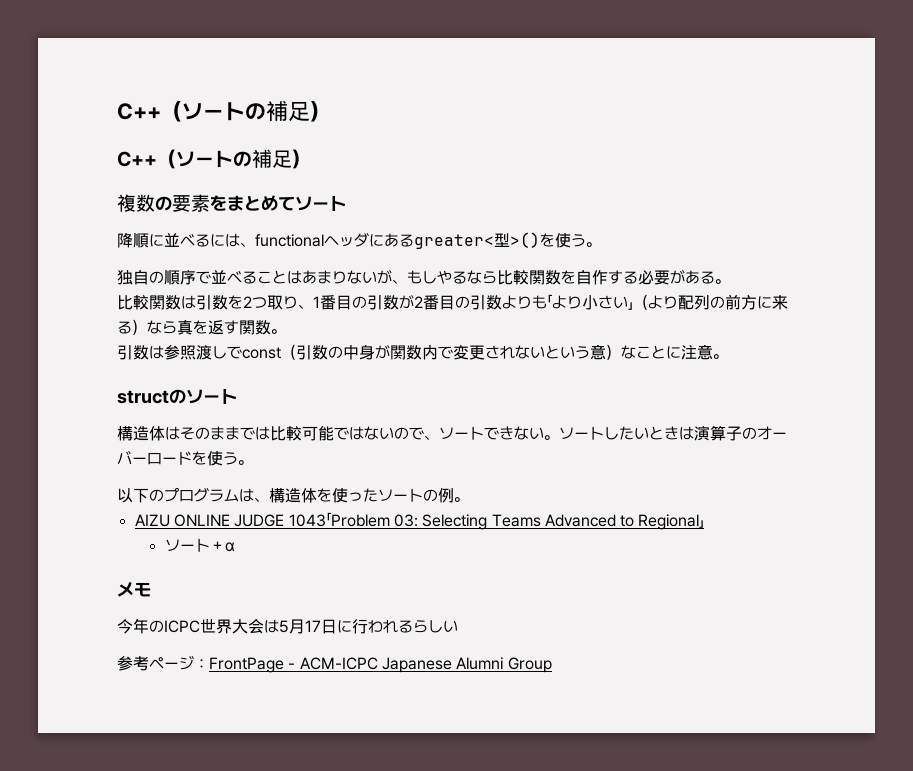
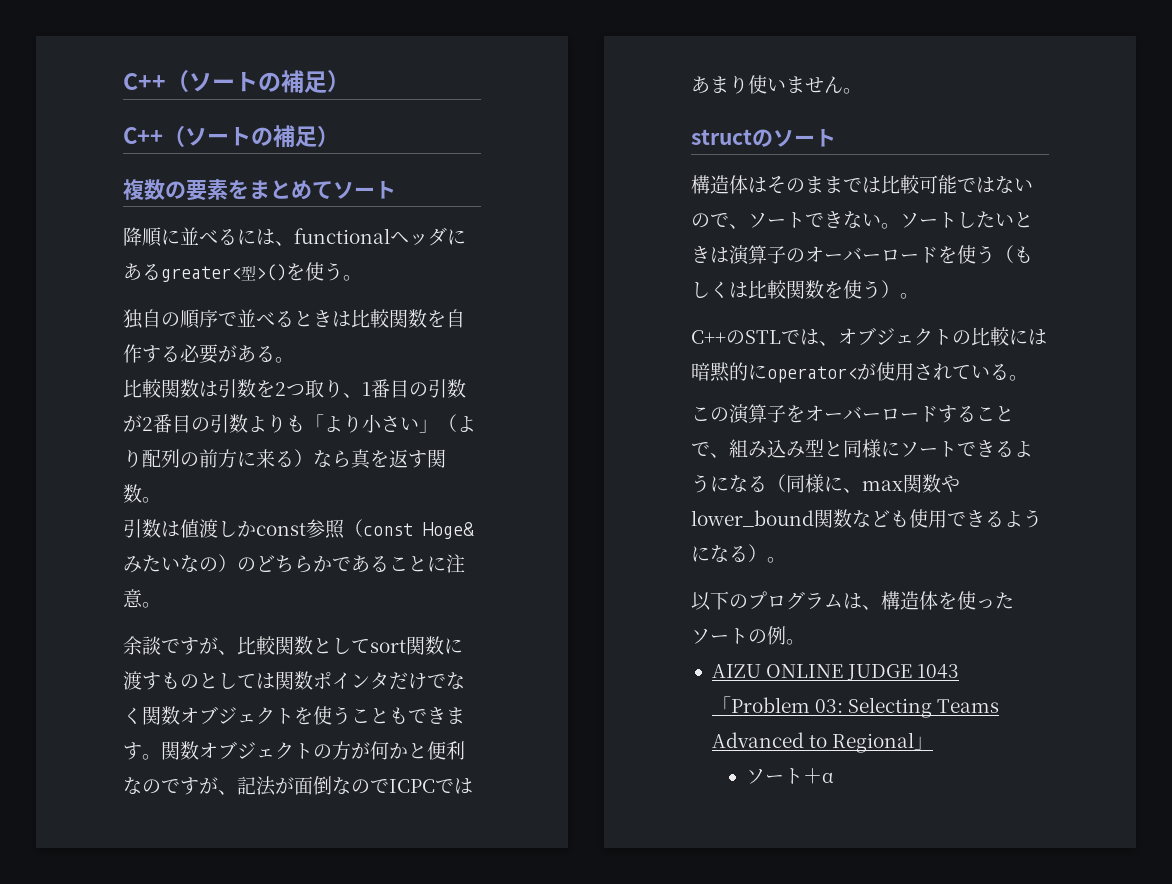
- 独自の順序で並べることはあまりないが、もしやるなら比較関数を自作する必要がある。
+ 独自の順序で並べるときは比較関数を自作する必要がある。
- 引数は参照渡しでconst（引数の中身が関数内で変更されないという意）なことに注意。
+ 引数は値渡しかconst参照（const Hoge&みたいなの）のどちらかであることに注意。
+ 余談ですが、比較関数としてsort関数に渡すものとしては関数ポインタだけでなく関数オブジェクトを使うこともできます。関数オブジェクトの方が何かと便利なのですが、記法が面倒なのでICPCではあまり使いません。
- ソートしたいときは演算子のオーバーロードを使う。
+ ソートしたいときは演算子のオーバーロードを使う（もしくは比較関数を使う）。
+ C++のSTLでは、オブジェクトの比較には暗黙的にoperator<が使用されている。
+ この演算子をオーバーロードすることで、組み込み型と同様にソートできるようになる（同様に、max関数やlower_bound関数なども使用できるようになる）。
- メモ
- 今年のICPC世界大会は5月17日に行われるらしい
- 参考ページ：FrontPage - ACM-ICPC Japanese Alumni Group

